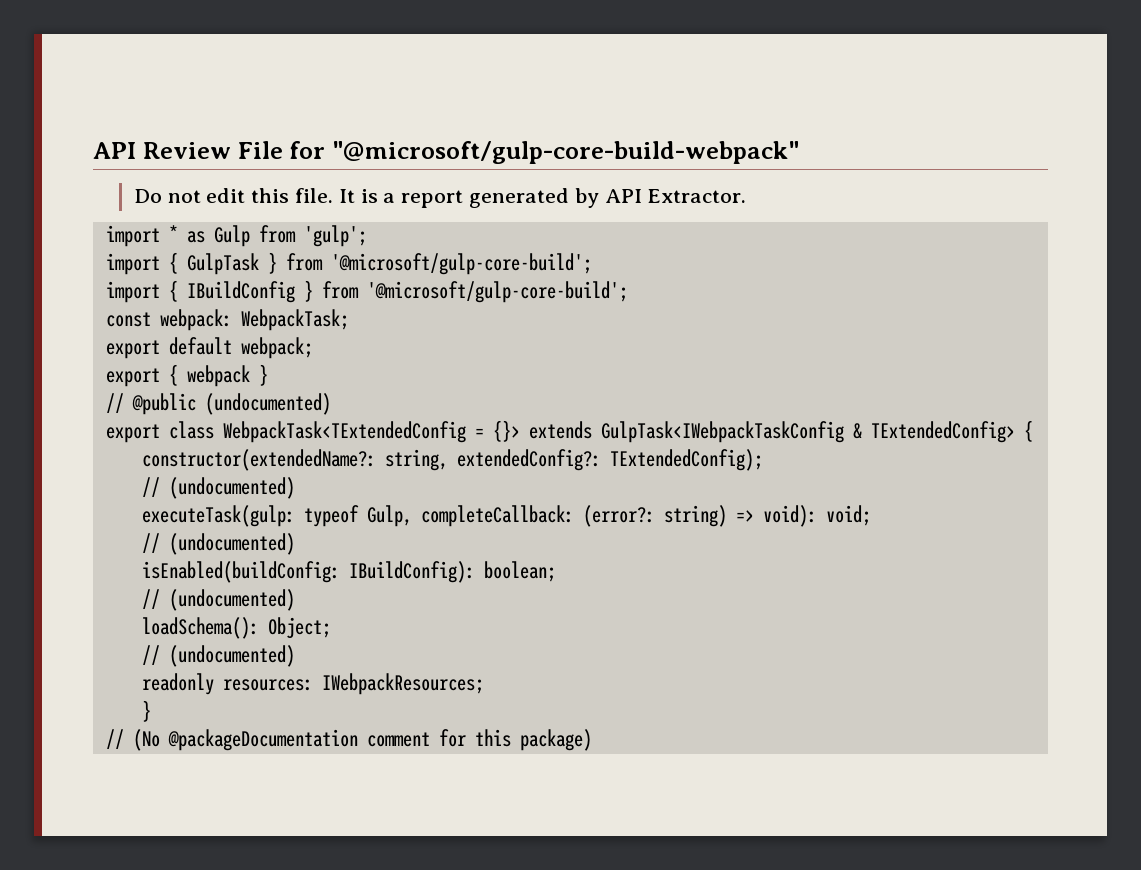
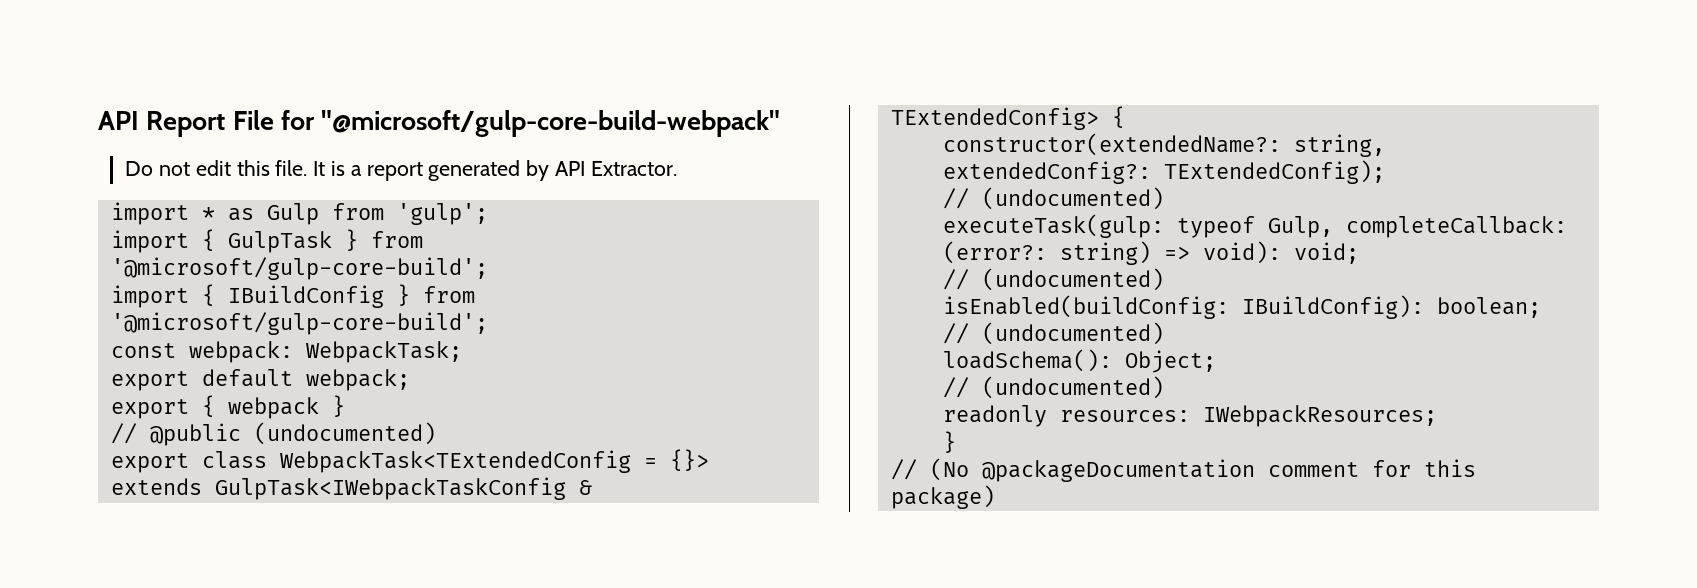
- API Review File for "@microsoft/gulp-core-build-webpack"
+ API Report File for "@microsoft/gulp-core-build-webpack"

